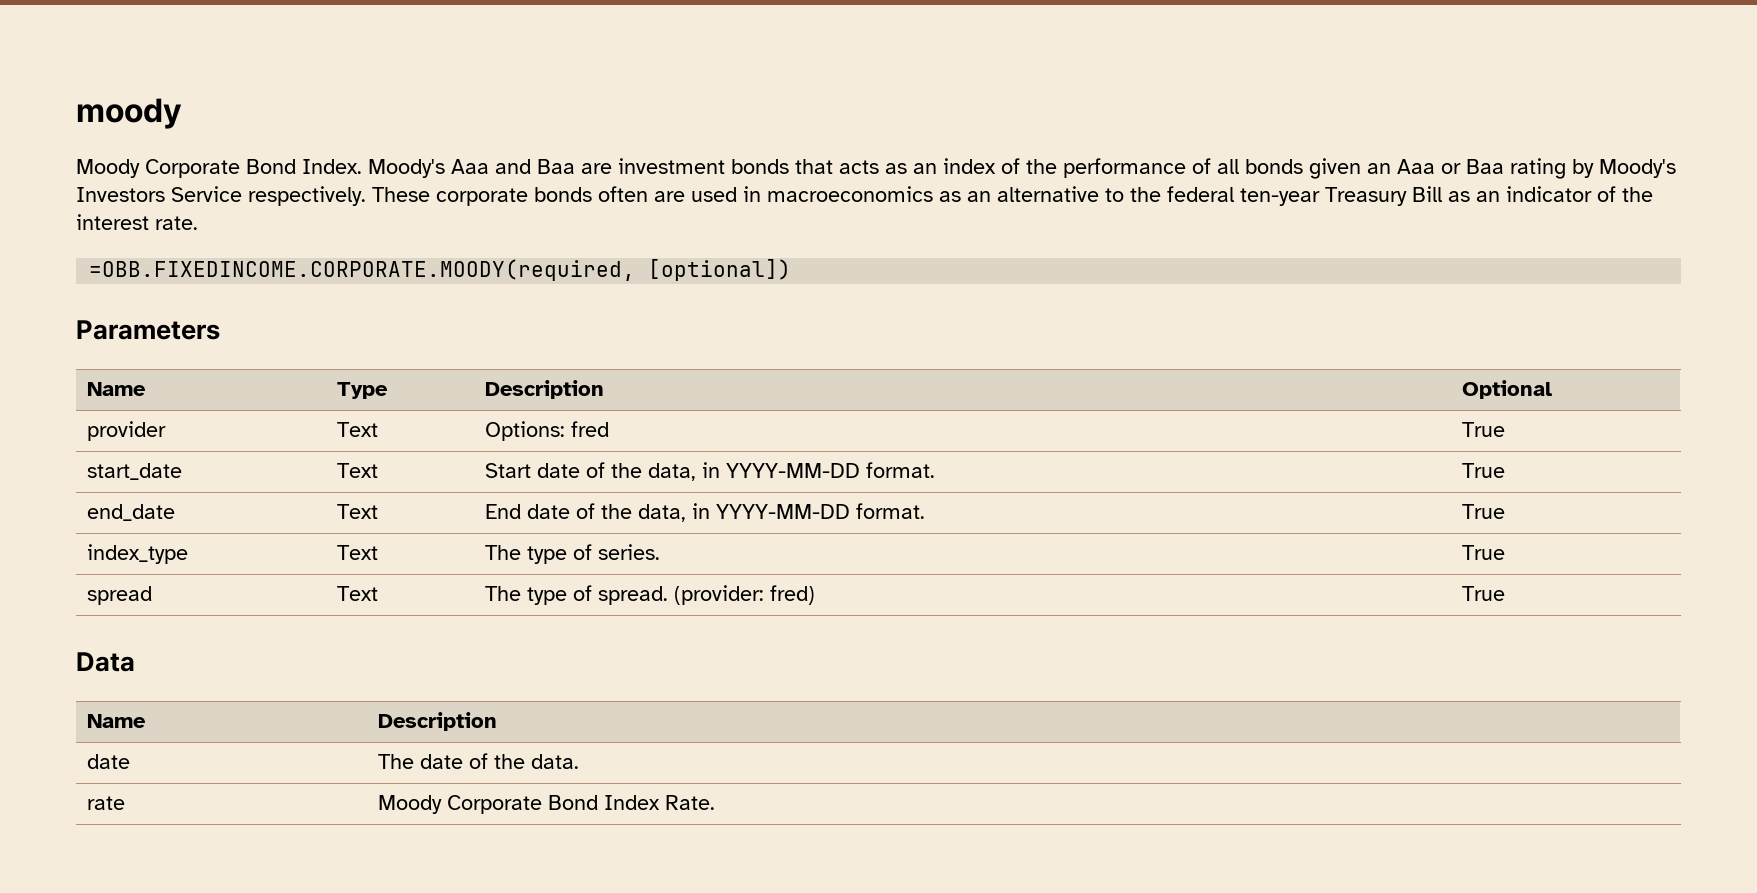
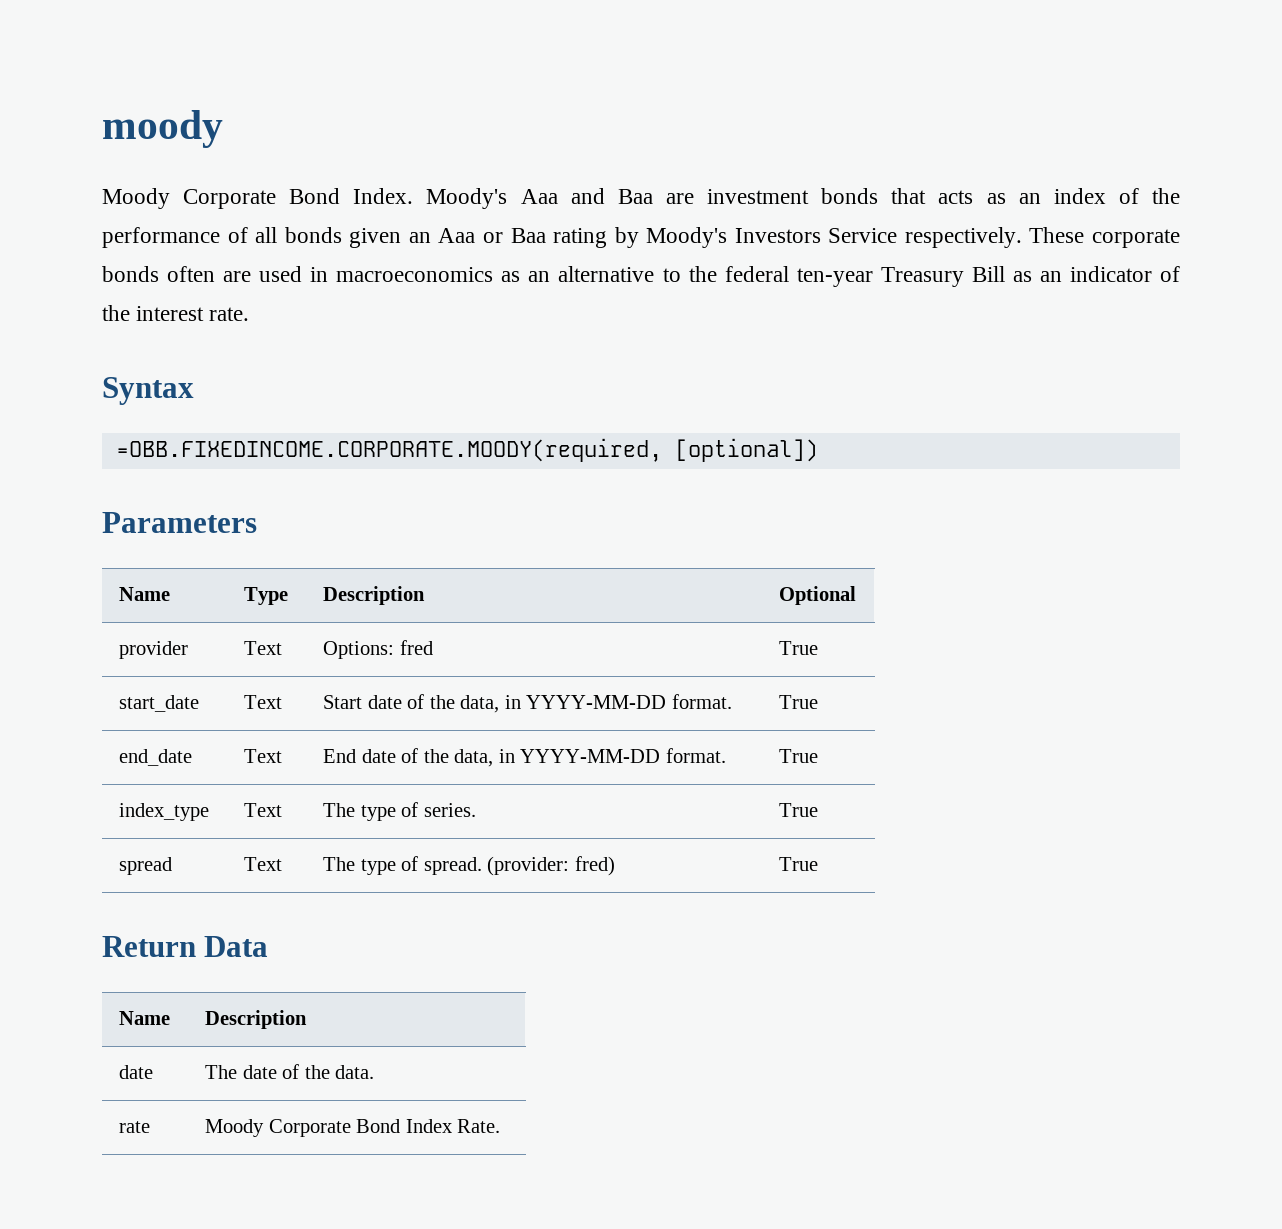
+ Syntax
- Data
+ Return Data

